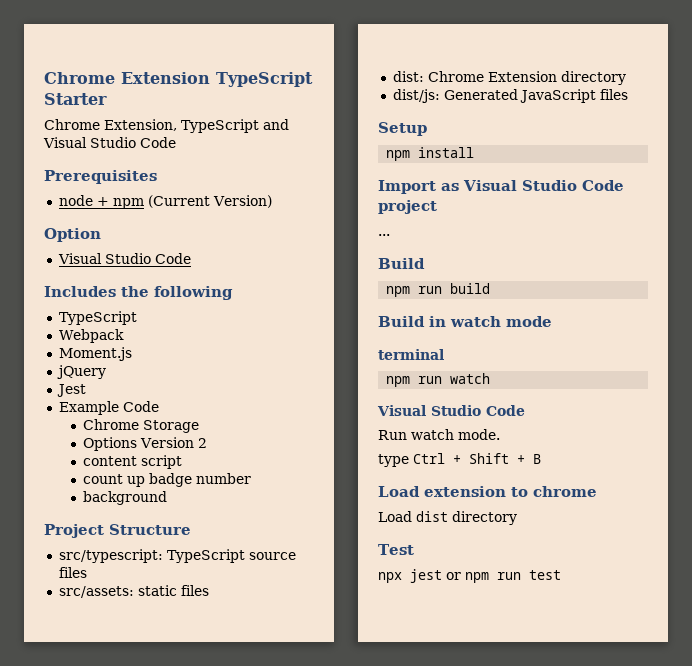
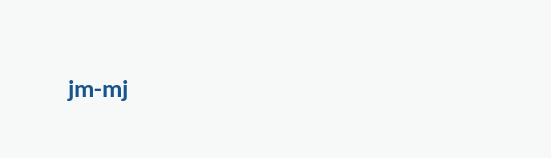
- Chrome Extension TypeScript Starter
- Chrome Extension, TypeScript and Visual Studio Code
- Prerequisites
- node + npm (Current Version)
- Option
- Visual Studio Code
- Includes the following
- TypeScript
- Webpack
- Moment.js
- jQuery
- Jest
- Example Code
- Chrome Storage
- Options Version 2
- content script
- count up badge number
- background
- Project Structure
- src/typescript: TypeScript source files
- src/assets: static files
- dist: Chrome Extension directory
- dist/js: Generated JavaScript files
- Setup
- npm install
- Import as Visual Studio Code project
- ...
- Build
- npm run build
- Build in watch mode
- terminal
- npm run watch
- Visual Studio Code
- Run watch mode.
- type Ctrl + Shift + B
- Load extension to chrome
- Load dist directory
- Test
- npx jest or npm run test
+ jm-mj

